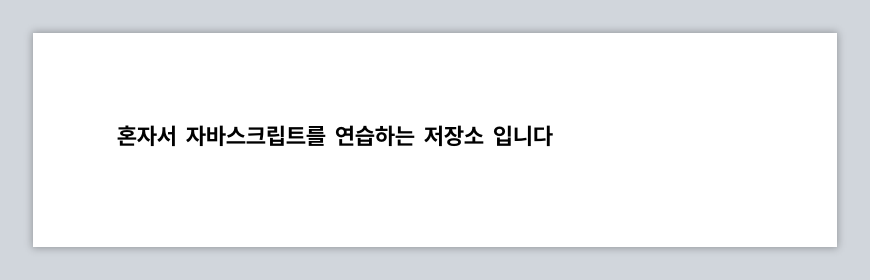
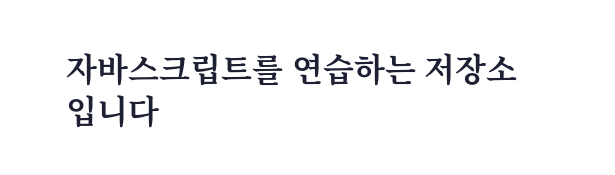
- 혼자서 자바스크립트를 연습하는 저장소 입니다
+ 자바스크립트를 연습하는 저장소 입니다

